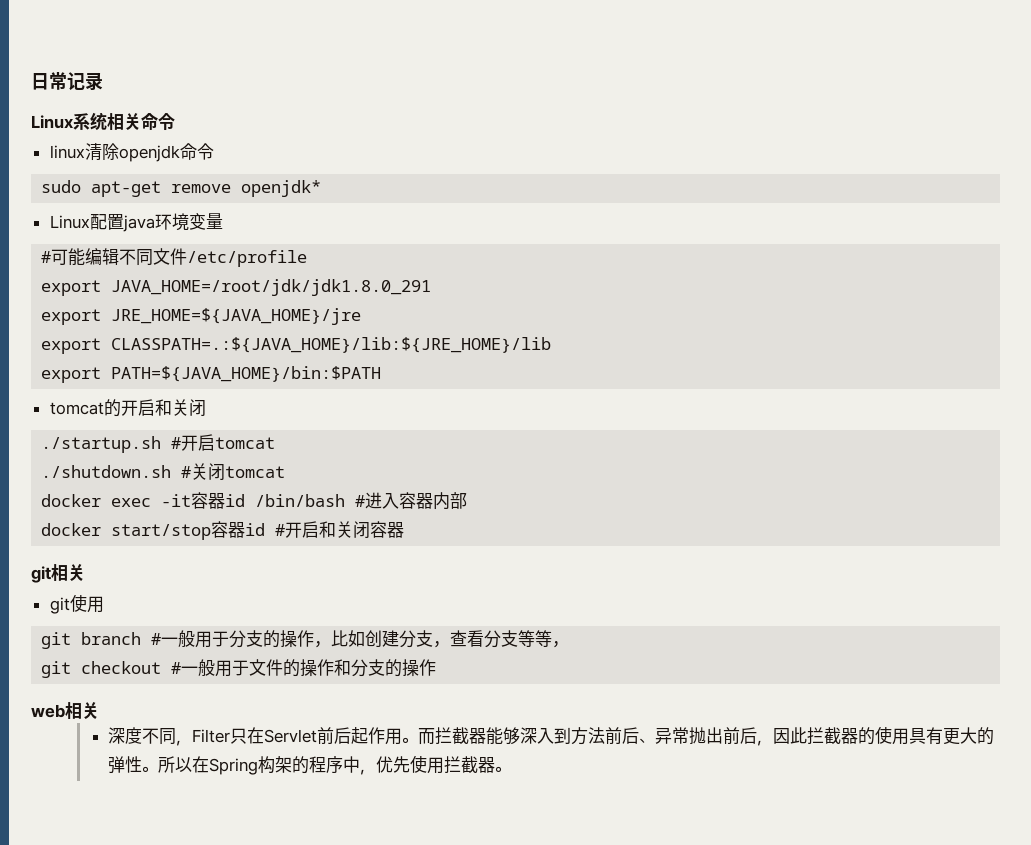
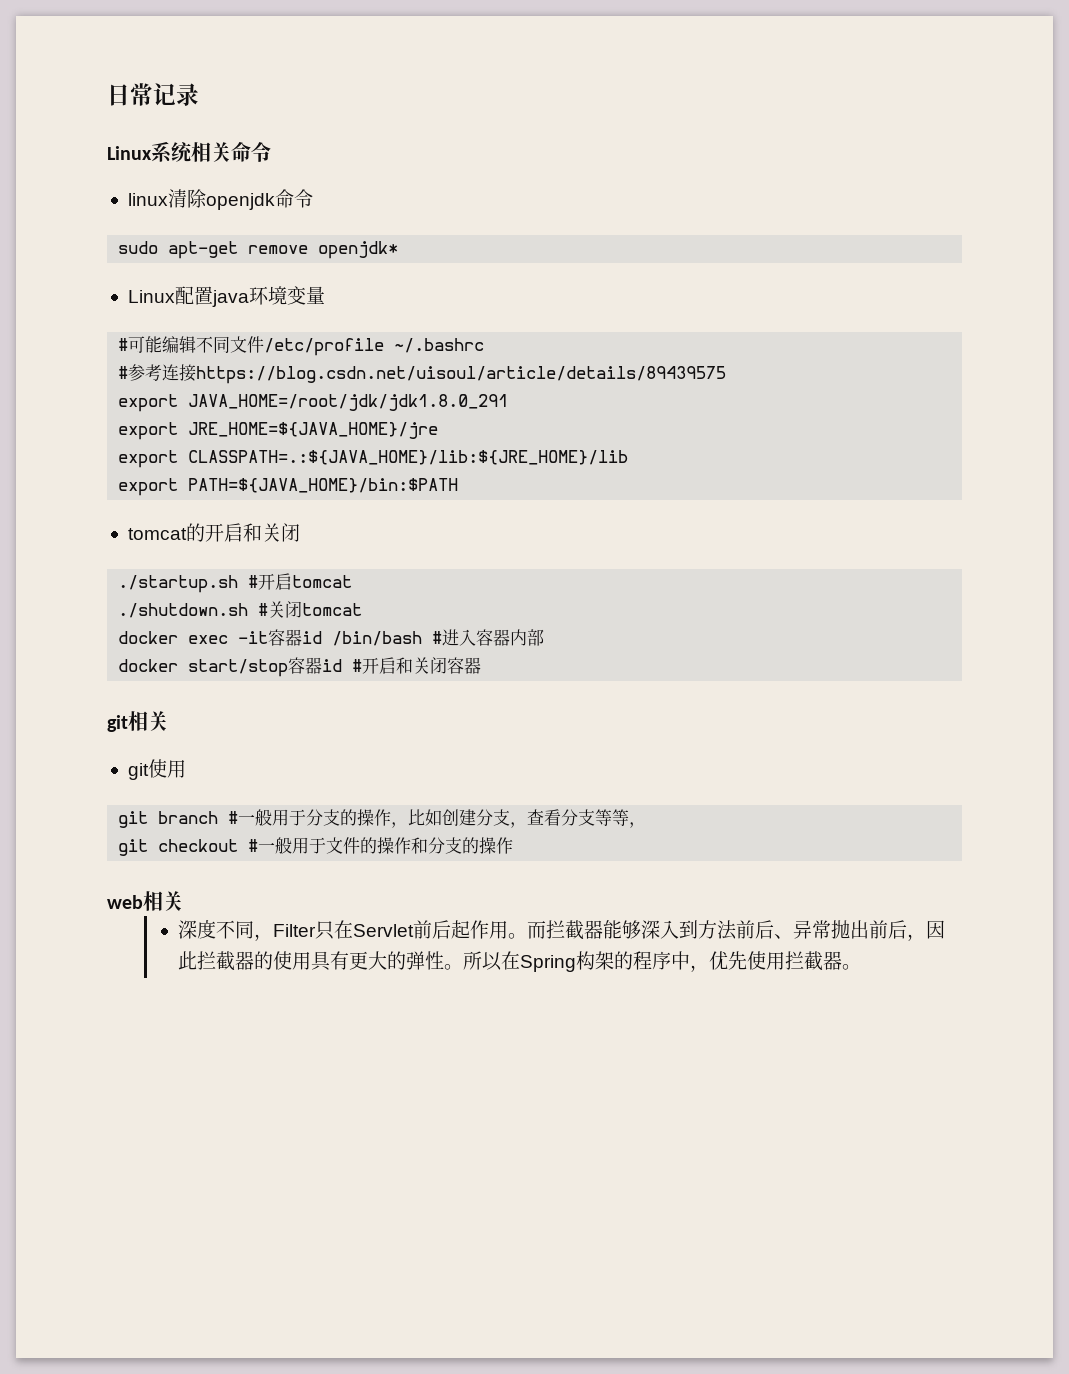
- #可能编辑不同文件/etc/profile
+ #可能编辑不同文件/etc/profile ~/.bashrc
+ #参考连接https://blog.csdn.net/uisoul/article/details/89439575

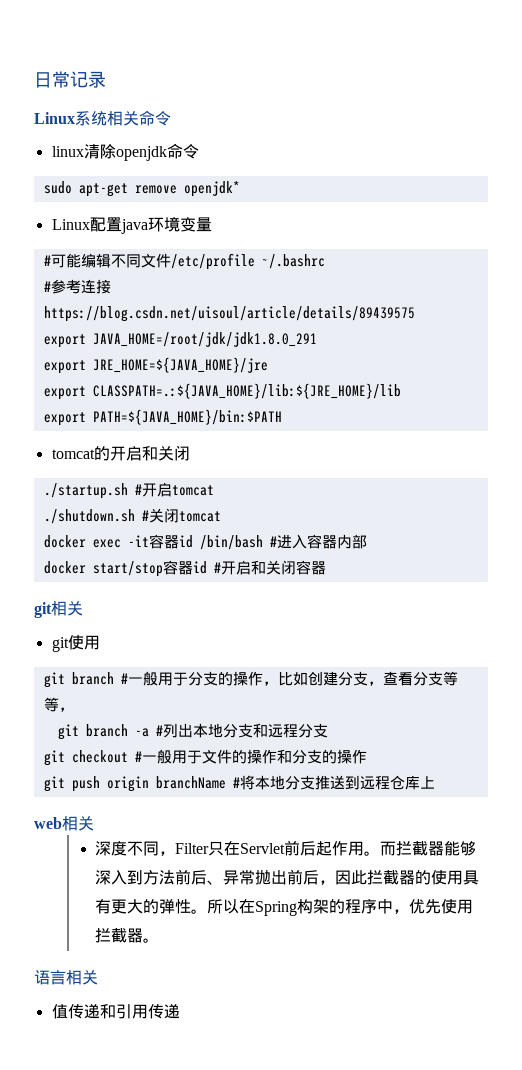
+ git branch -a #列出本地分支和远程分支
+ git push origin branchName #将本地分支推送到远程仓库上
+ 语言相关
+ 值传递和引用传递

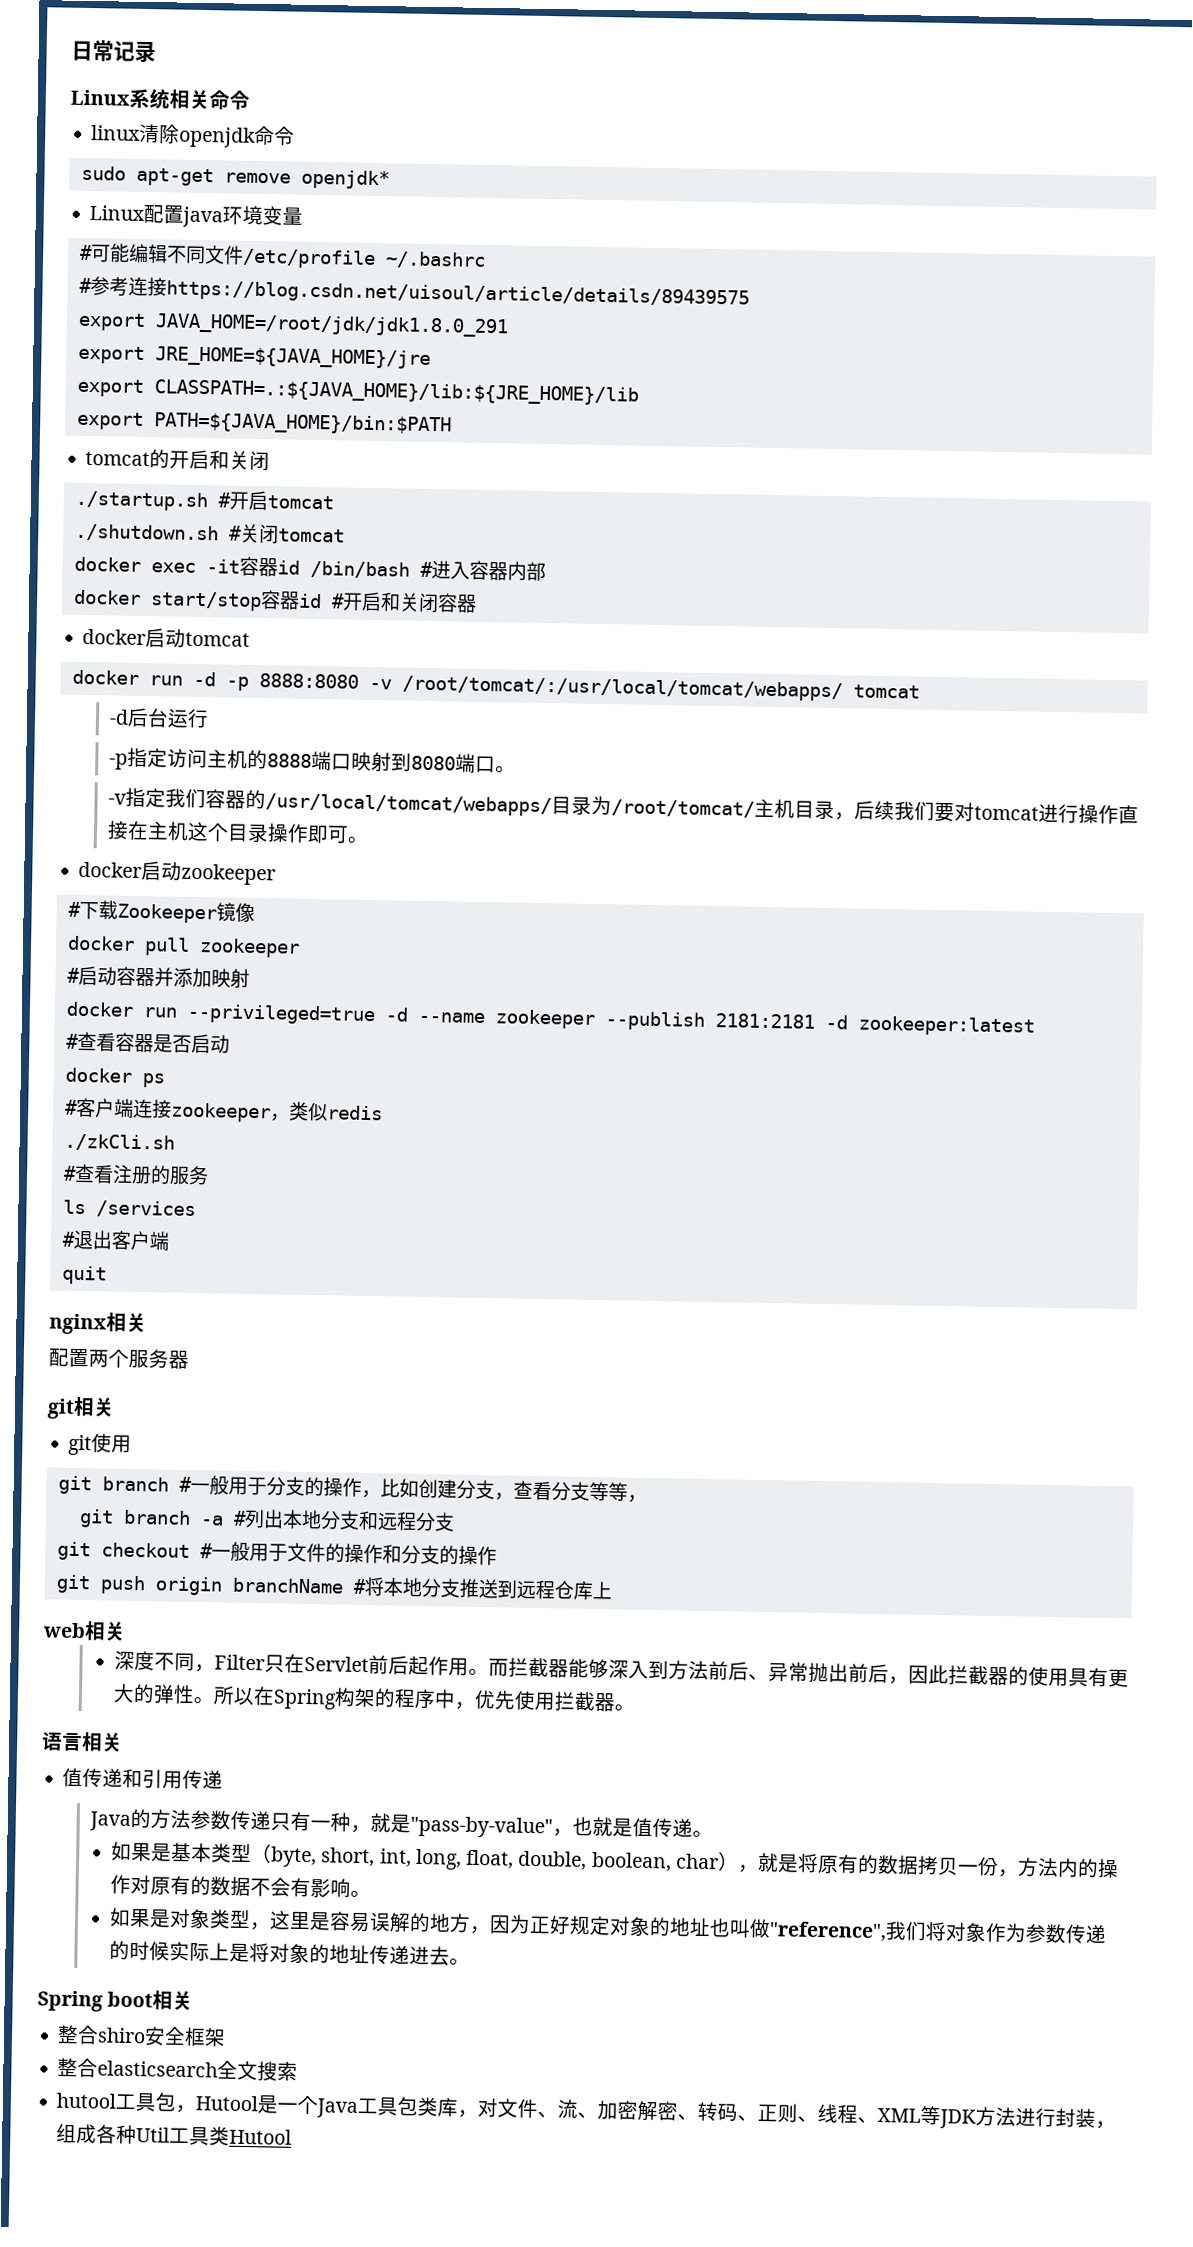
+ docker启动tomcat
+ docker run -d -p 8888:8080 -v /root/tomcat/:/usr/local/tomcat/webapps/ tomcat
+ -d后台运行
+ -p指定访问主机的8888端口映射到8080端口。
+ -v指定我们容器的/usr/local/tomcat/webapps/目录为/root/tomcat/主机目录，后续我们要对tomcat进行操作直接在主机这个目录操作即可。
+ docker启动zookeeper
+ #下载Zookeeper镜像
+ docker pull zookeeper
+ #启动容器并添加映射
+ docker run --privileged=true -d --name zookeeper --publish 2181:2181 -d zookeeper:latest
+ #查看容器是否启动
+ docker ps
+ #客户端连接zookeeper，类似redis
+ ./zkCli.sh
+ #查看注册的服务
+ ls /services
+ #退出客户端
+ quit
+ nginx相关
+ 配置两个服务器
+ Java的方法参数传递只有一种，就是"pass-by-value"，也就是值传递。
+ 如果是基本类型（byte, short, int, long, float, double, boolean, char），就是将原有的数据拷贝一份，方法内的操作对原有的数据不会有影响。
+ 如果是对象类型，这里是容易误解的地方，因为正好规定对象的地址也叫做"reference",我们将对象作为参数传递的时候实际上是将对象的地址传递进去。
+ Spring boot相关
+ 整合shiro安全框架
+ 整合elasticsearch全文搜索
+ hutool工具包，Hutool是一个Java工具包类库，对文件、流、加密解密、转码、正则、线程、XML等JDK方法进行封装，组成各种Util工具类Hutool

